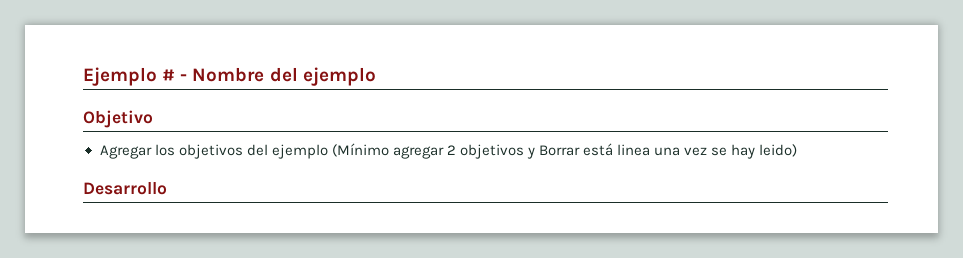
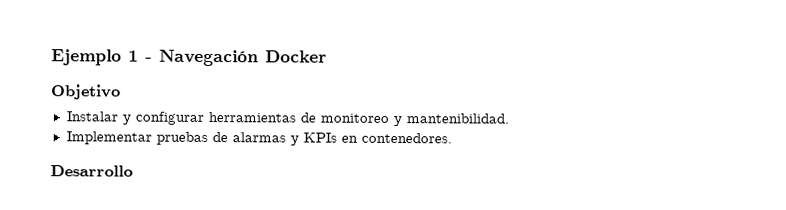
- Ejemplo # - Nombre del ejemplo
+ Ejemplo 1 - Navegación Docker
  Objetivo
- Agregar los objetivos del ejemplo (Mínimo agregar 2 objetivos y Borrar está linea una vez se hay leido)
+ Instalar y configurar herramientas de monitoreo y mantenibilidad.
+ Implementar pruebas de alarmas y KPIs en contenedores.

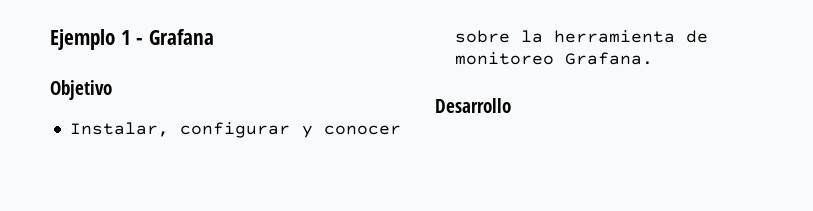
- Ejemplo 1 - Navegación Docker
+ Ejemplo 1 - Grafana
- Instalar y configurar herramientas de monitoreo y mantenibilidad.
- Implementar pruebas de alarmas y KPIs en contenedores.
+ Instalar, configurar y conocer sobre la herramienta de monitoreo Grafana.

